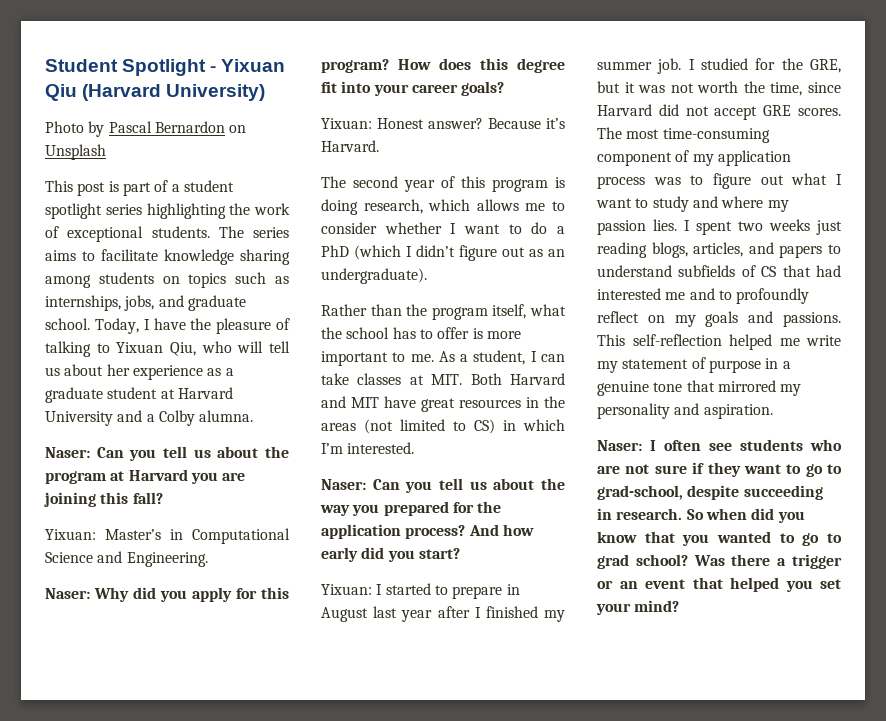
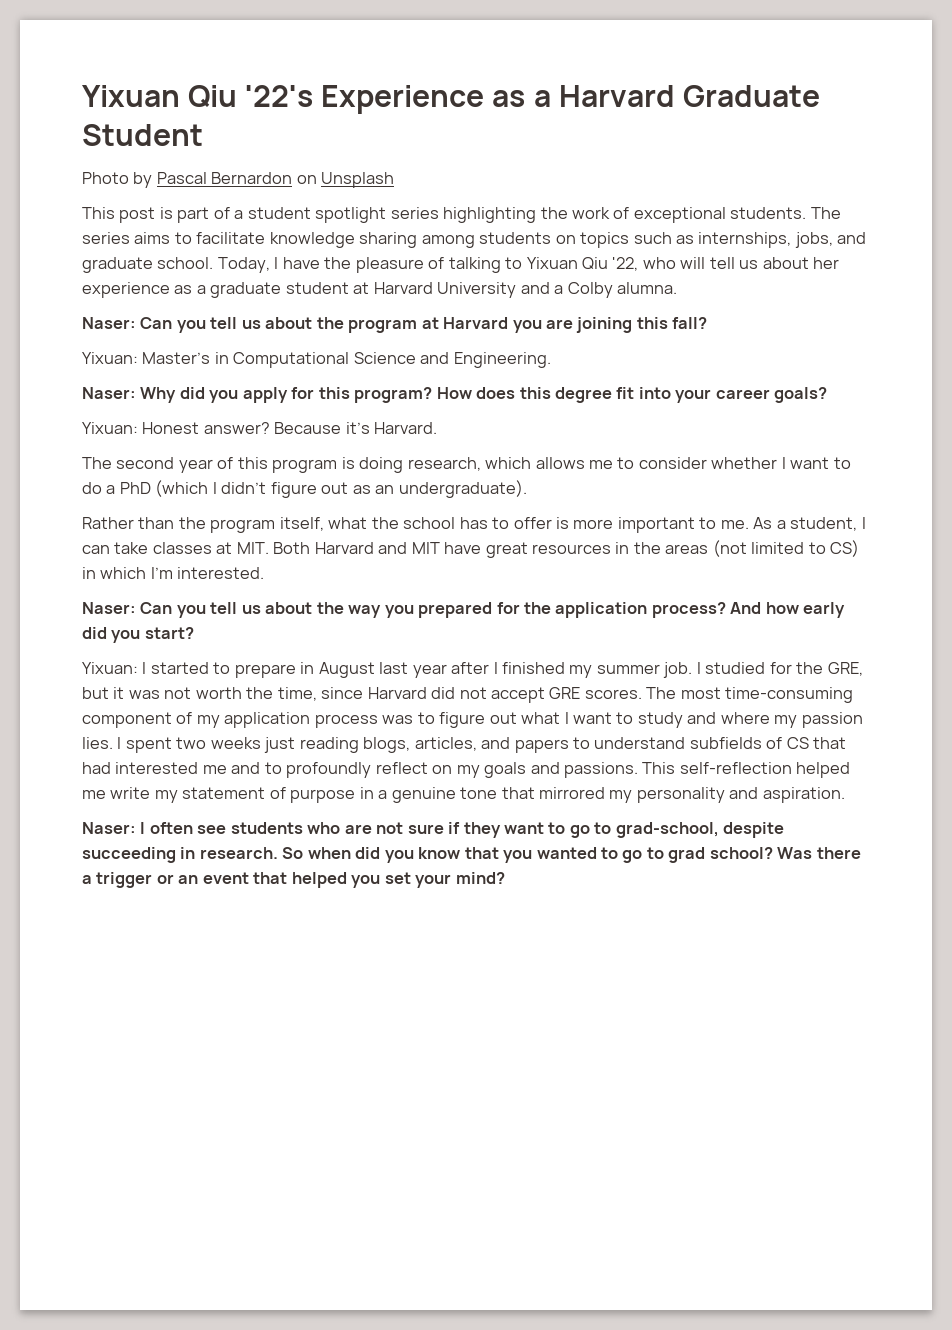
- Student Spotlight - Yixuan Qiu (Harvard University)
+ Yixuan Qiu '22's Experience as a Harvard Graduate Student
- Today, I have the pleasure of talking to Yixuan Qiu, who will tell us about her experience as a graduate student at Harvard University and a Colby alumna.
+ Today, I have the pleasure of talking to Yixuan Qiu '22, who will tell us about her experience as a graduate student at Harvard University and a Colby alumna.

